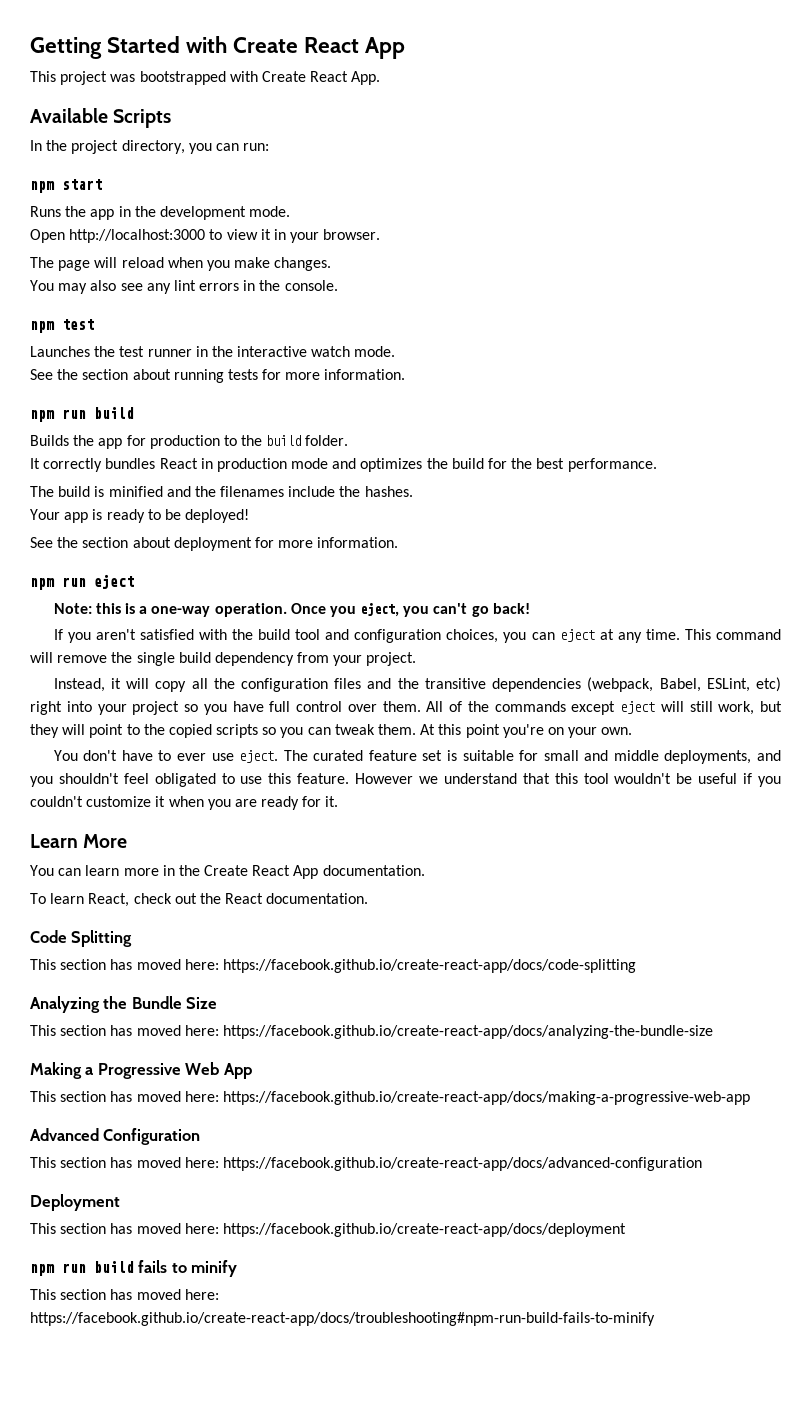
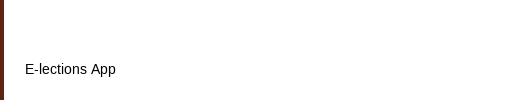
- Getting Started with Create React App
- This project was bootstrapped with Create React App.
- Available Scripts
- In the project directory, you can run:
- npm start
- Runs the app in the development mode.
- Open http://localhost:3000 to view it in your browser.
- The page will reload when you make changes.
- You may also see any lint errors in the console.
- npm test
- Launches the test runner in the interactive watch mode.
- See the section about running tests for more information.
- npm run build
- Builds the app for production to the build folder.
- It correctly bundles React in production mode and optimizes the build for the best performance.
- The build is minified and the filenames include the hashes.
- Your app is ready to be deployed!
- See the section about deployment for more information.
- npm run eject
- Note: this is a one-way operation. Once you eject, you can't go back!
- If you aren't satisfied with the build tool and configuration choices, you can eject at any time. This command will remove the single build dependency from your project.
- Instead, it will copy all the configuration files and the transitive dependencies (webpack, Babel, ESLint, etc) right into your project so you have full control over them. All of the commands except eject will still work, but they will point to the copied scripts so you can tweak them. At this point you're on your own.
- You don't have to ever use eject. The curated feature set is suitable for small and middle deployments, and you shouldn't feel obligated to use this feature. However we understand that this tool wouldn't be useful if you couldn't customize it when you are ready for it.
- Learn More
- You can learn more in the Create React App documentation.
- To learn React, check out the React documentation.
- Code Splitting
- This section has moved here: https://facebook.github.io/create-react-app/docs/code-splitting
- Analyzing the Bundle Size
- This section has moved here: https://facebook.github.io/create-react-app/docs/analyzing-the-bundle-size
- Making a Progressive Web App
- This section has moved here: https://facebook.github.io/create-react-app/docs/making-a-progressive-web-app
- Advanced Configuration
- This section has moved here: https://facebook.github.io/create-react-app/docs/advanced-configuration
- Deployment
- This section has moved here: https://facebook.github.io/create-react-app/docs/deployment
- npm run build fails to minify
- This section has moved here: https://facebook.github.io/create-react-app/docs/troubleshooting#npm-run-build-fails-to-minify
+ E-lections App

